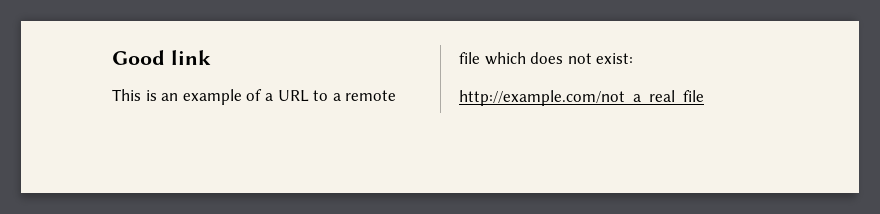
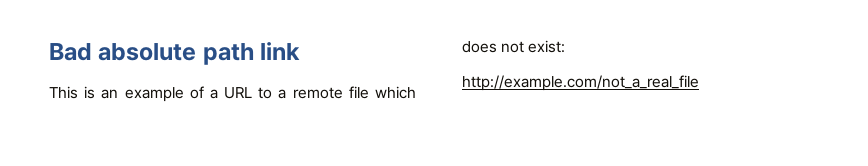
- Good link
+ Bad absolute path link

